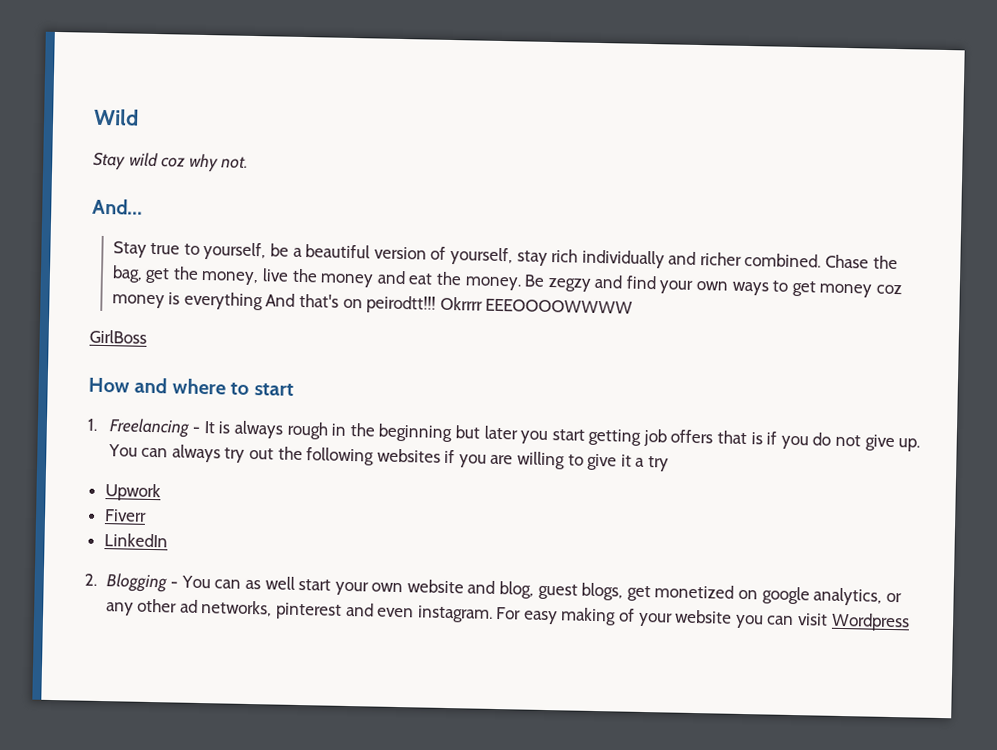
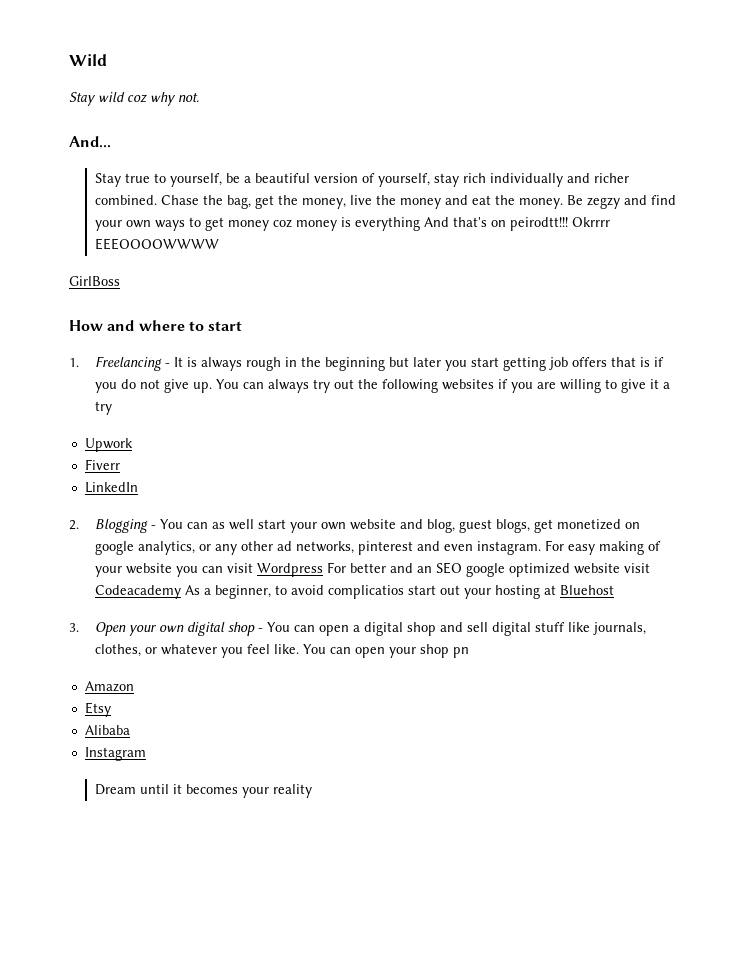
- For easy making of your website you can visit Wordpress
+ For easy making of your website you can visit Wordpress For better and an SEO google optimized website visit Codeacademy As a beginner, to avoid complicatios start out your hosting at Bluehost
+ 3. Open your own digital shop - You can open a digital shop and sell digital stuff like journals, clothes, or whatever you feel like. You can open your shop pn
+ Amazon
+ Etsy
+ Alibaba
+ Instagram
+ Dream until it becomes your reality

